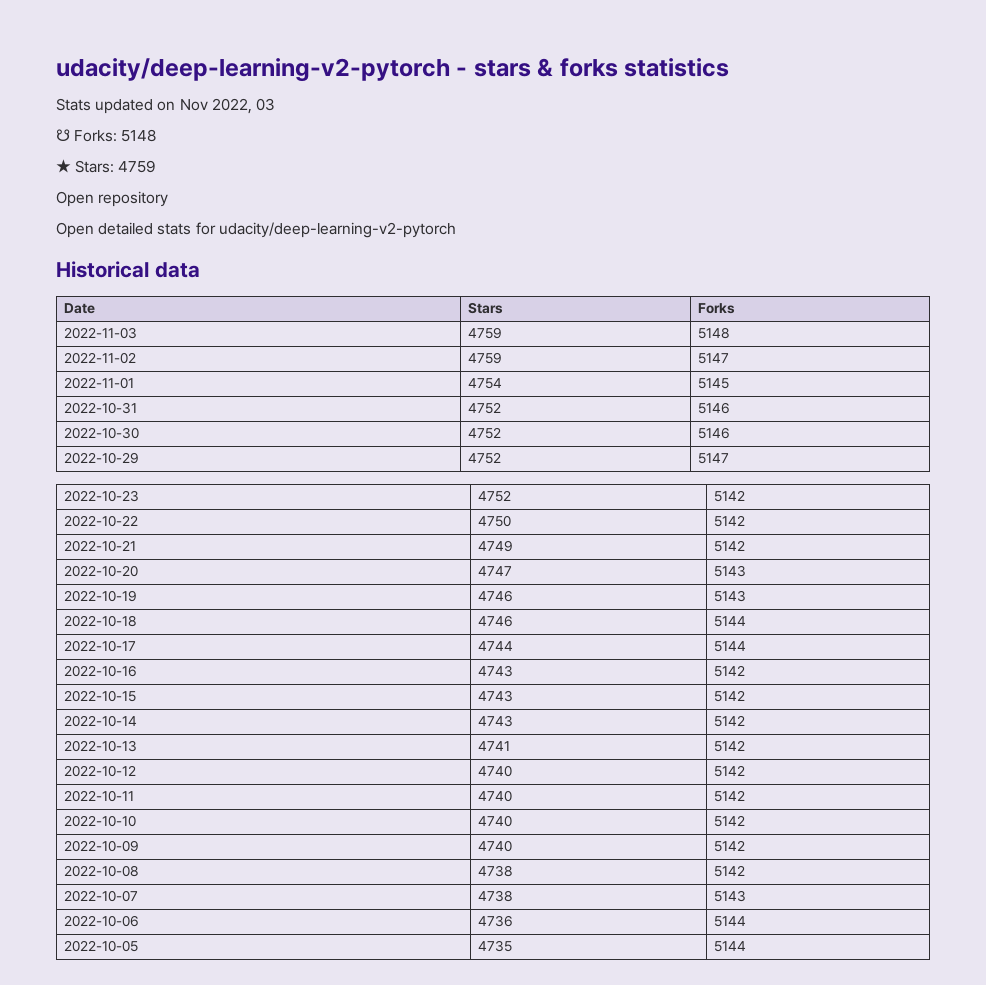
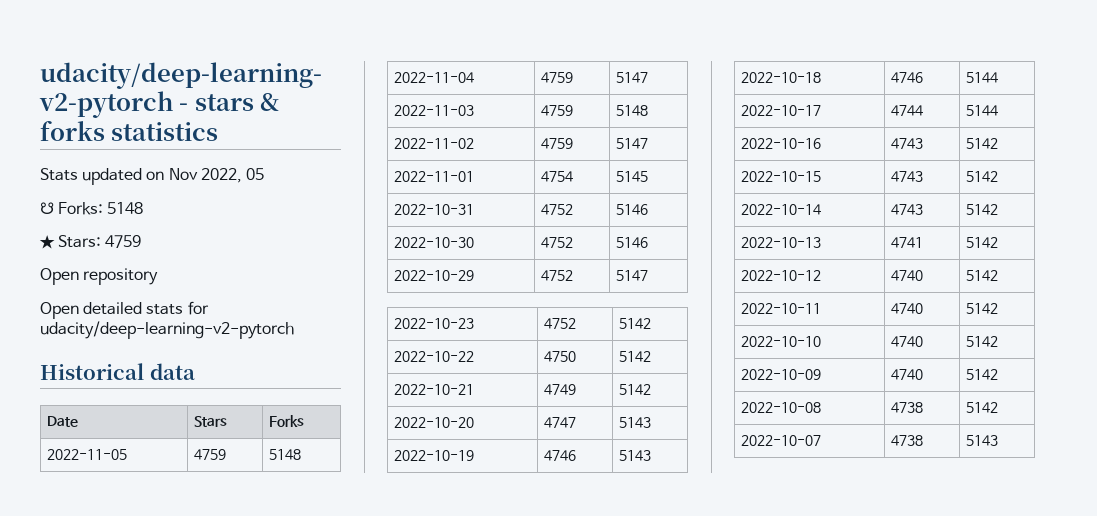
- Stats updated on Nov 2022, 03
+ Stats updated on Nov 2022, 05
+ 2022-11-05 | 4759 | 5148
+ 2022-11-04 | 4759 | 5147
- 2022-10-06 | 4736 | 5144
- 2022-10-05 | 4735 | 5144

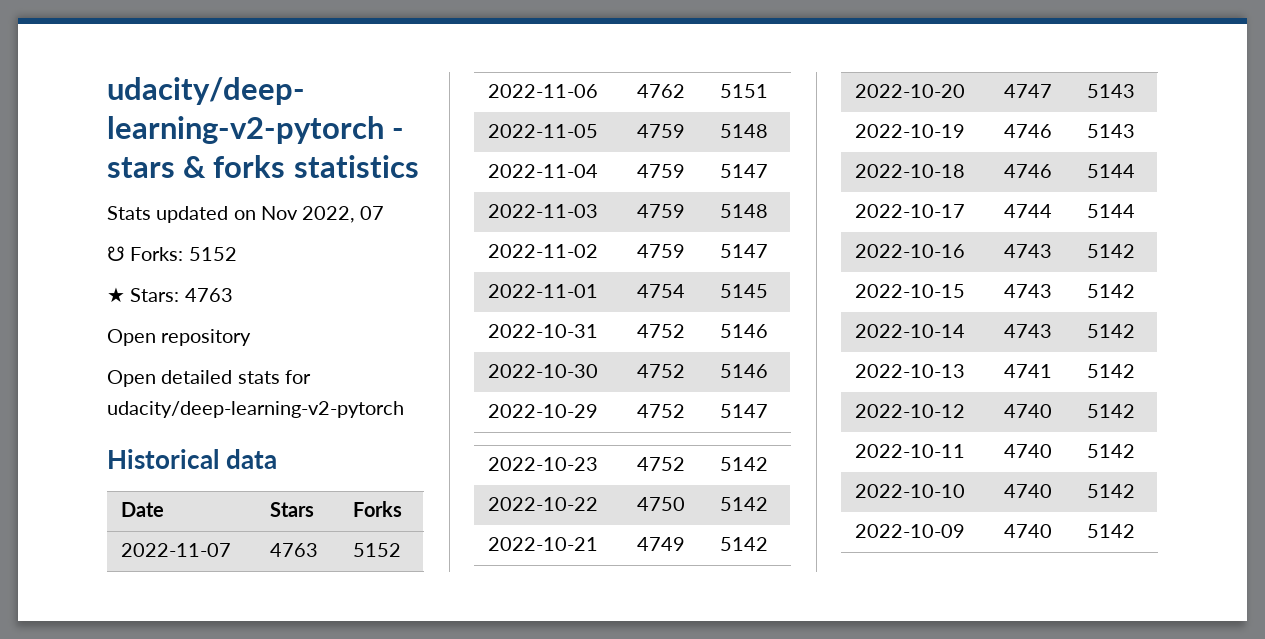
- Stats updated on Nov 2022, 05
+ Stats updated on Nov 2022, 07
- ☋ Forks: 5148
+ ☋ Forks: 5152
- ★ Stars: 4759
+ ★ Stars: 4763
+ 2022-11-07 | 4763 | 5152
+ 2022-11-06 | 4762 | 5151
- 2022-10-08 | 4738 | 5142
- 2022-10-07 | 4738 | 5143

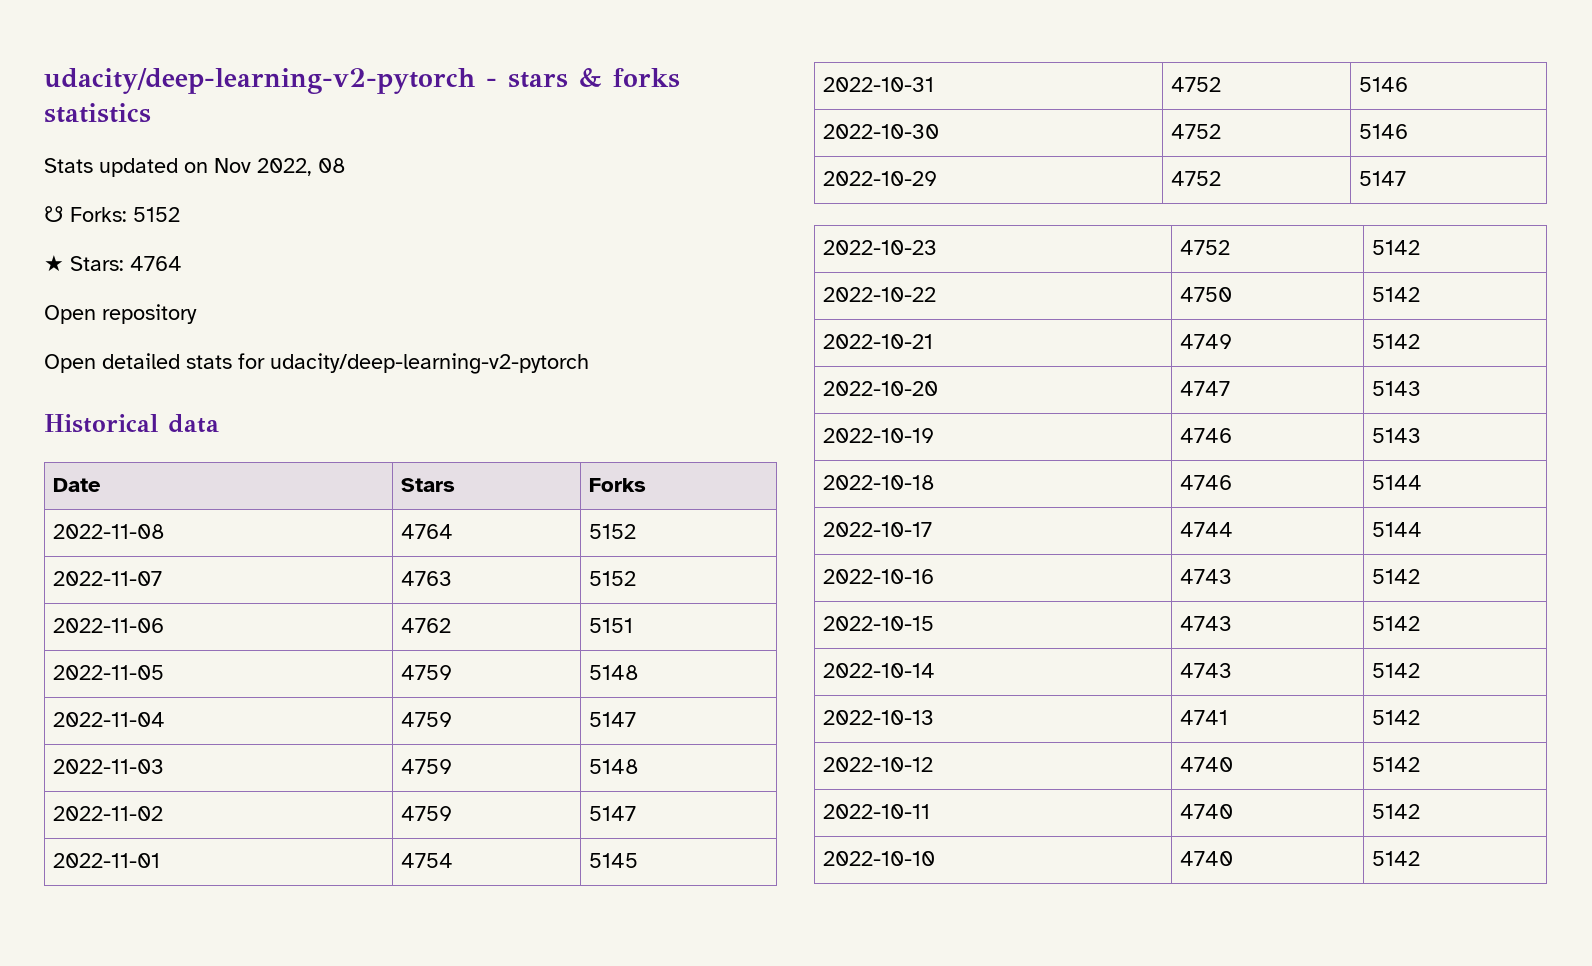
- Stats updated on Nov 2022, 07
+ Stats updated on Nov 2022, 08
- ★ Stars: 4763
+ ★ Stars: 4764
+ 2022-11-08 | 4764 | 5152
- 2022-10-09 | 4740 | 5142

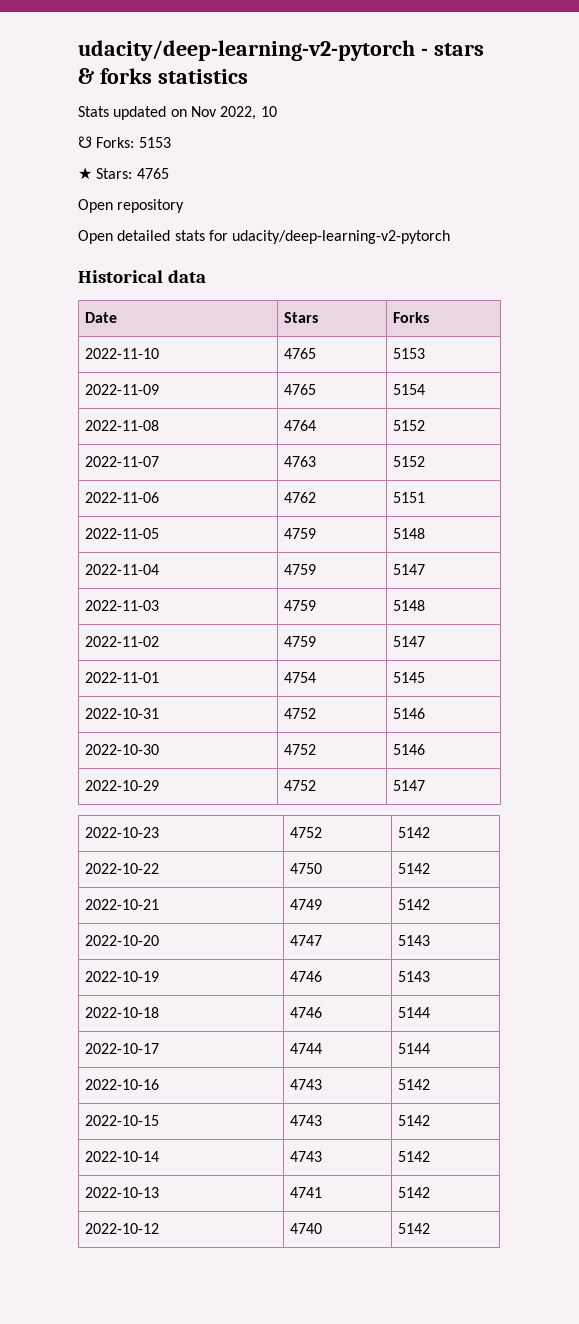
- Stats updated on Nov 2022, 08
+ Stats updated on Nov 2022, 10
- ☋ Forks: 5152
+ ☋ Forks: 5153
- ★ Stars: 4764
+ ★ Stars: 4765
+ 2022-11-10 | 4765 | 5153
+ 2022-11-09 | 4765 | 5154
- 2022-10-11 | 4740 | 5142
- 2022-10-10 | 4740 | 5142

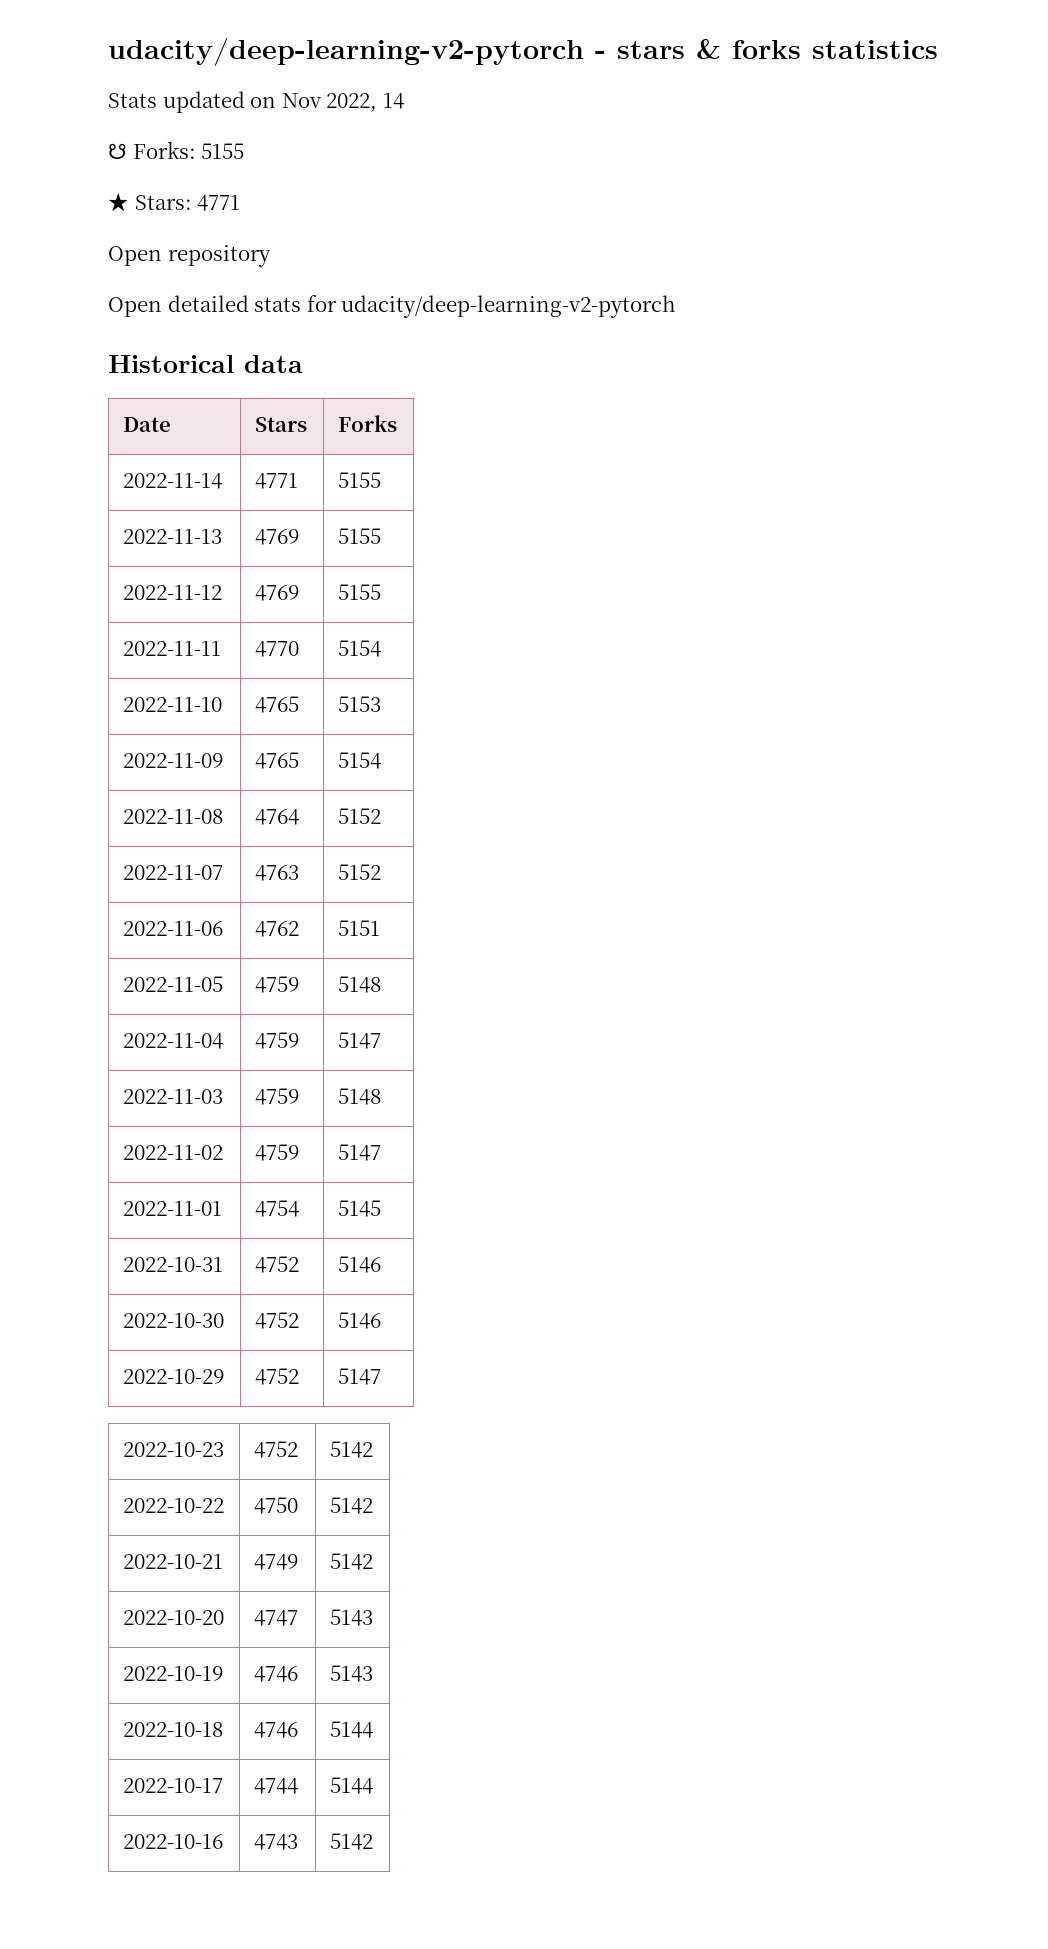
- Stats updated on Nov 2022, 10
+ Stats updated on Nov 2022, 14
- ☋ Forks: 5153
+ ☋ Forks: 5155
- ★ Stars: 4765
+ ★ Stars: 4771
+ 2022-11-14 | 4771 | 5155
+ 2022-11-13 | 4769 | 5155
+ 2022-11-12 | 4769 | 5155
+ 2022-11-11 | 4770 | 5154
- 2022-10-15 | 4743 | 5142
- 2022-10-14 | 4743 | 5142
- 2022-10-13 | 4741 | 5142
- 2022-10-12 | 4740 | 5142

